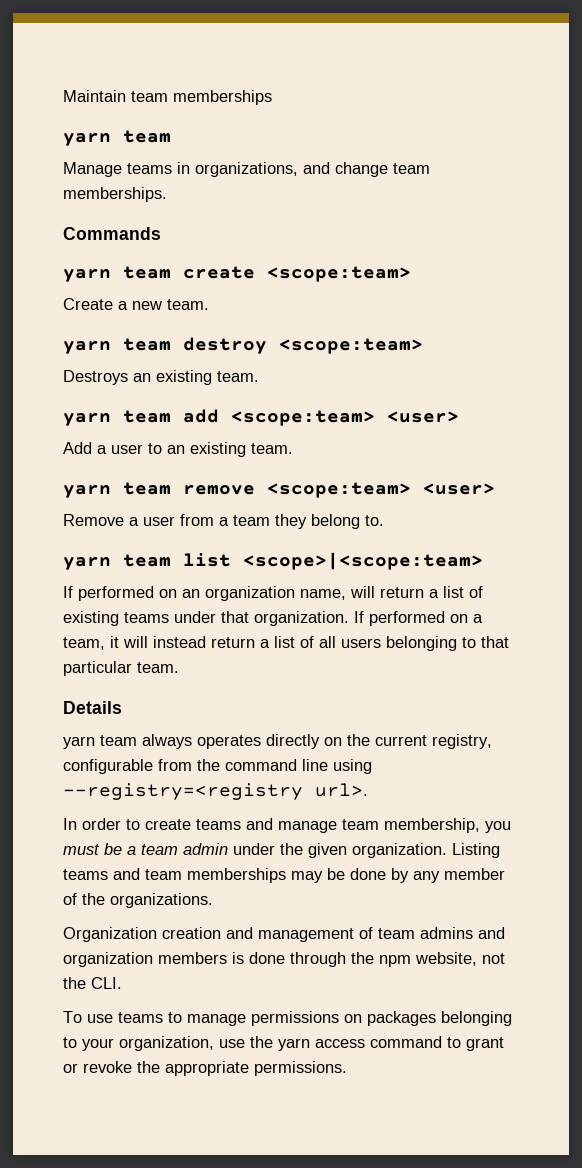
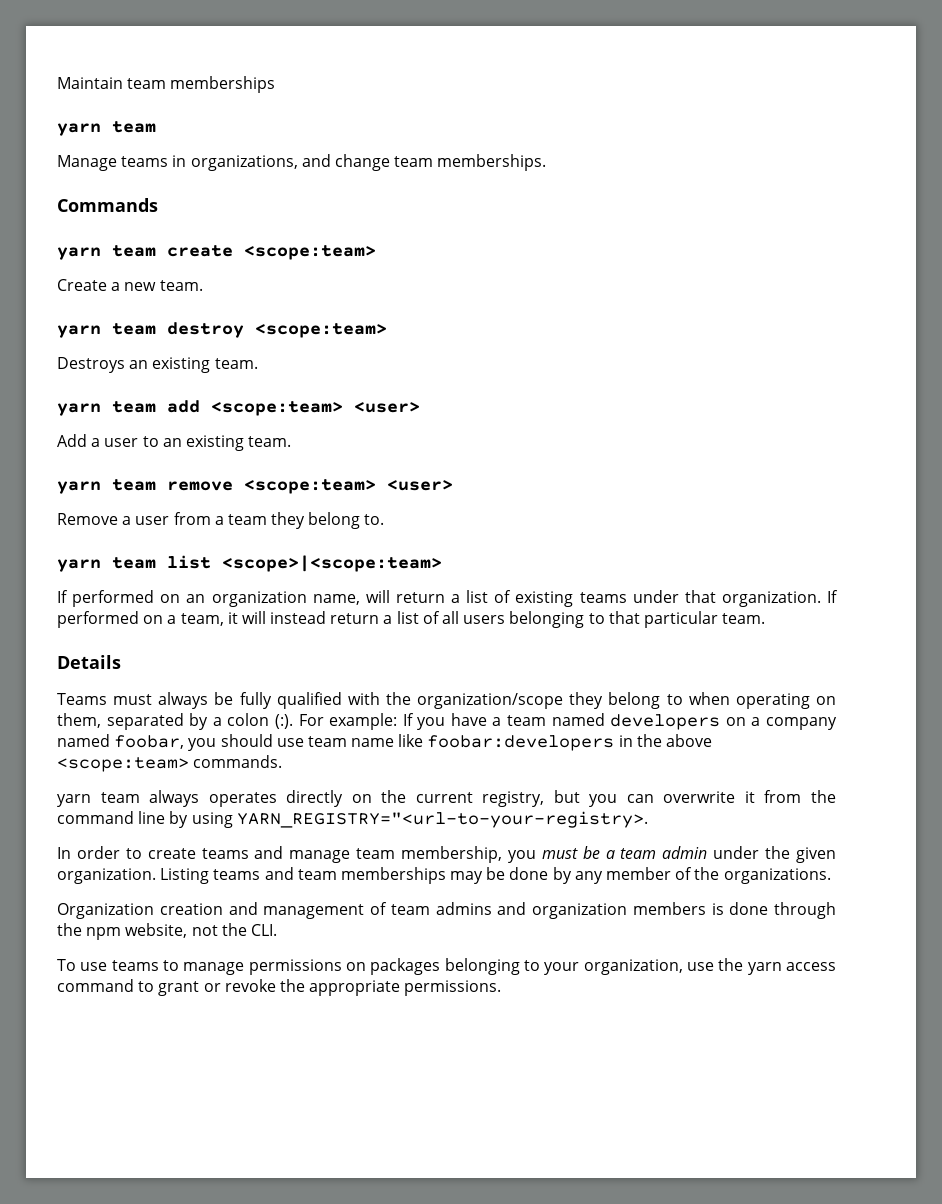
+ Teams must always be fully qualified with the organization/scope they belong to when operating on them, separated by a colon (:). For example: If you have a team named developers on a company named foobar, you should use team name like foobar:developers in the above <scope:team> commands.
- yarn team always operates directly on the current registry, configurable from the command line using --registry=<registry url>.
+ yarn team always operates directly on the current registry, but you can overwrite it from the command line by using YARN_REGISTRY="<url-to-your-registry>.

